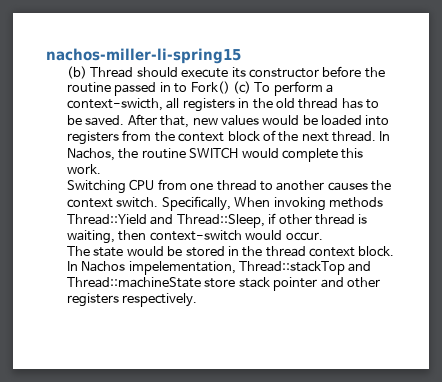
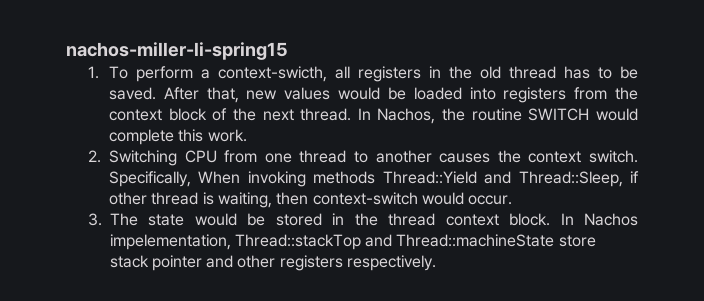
- (b) Thread should execute its constructor before the routine passed in to Fork() (c) To perform a context-swicth, all registers in the old thread has to be saved.
+ 1. To perform a context-swicth, all registers in the old thread has to be saved.
- Switching CPU from one thread to another causes the context switch.
+ 2. Switching CPU from one thread to another causes the context switch.
- The state would be stored in the thread context block.
+ 3. The state would be stored in the thread context block.

